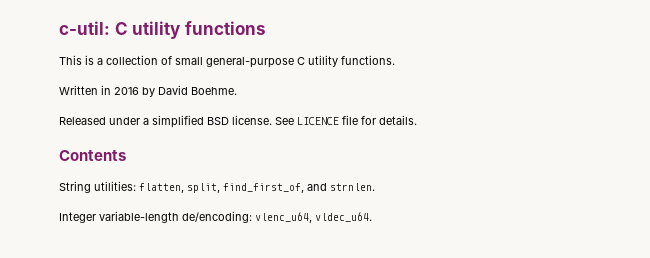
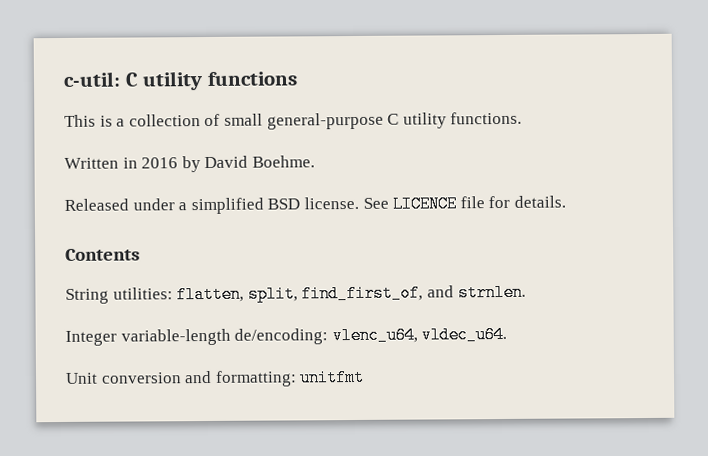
+ Unit conversion and formatting: unitfmt

